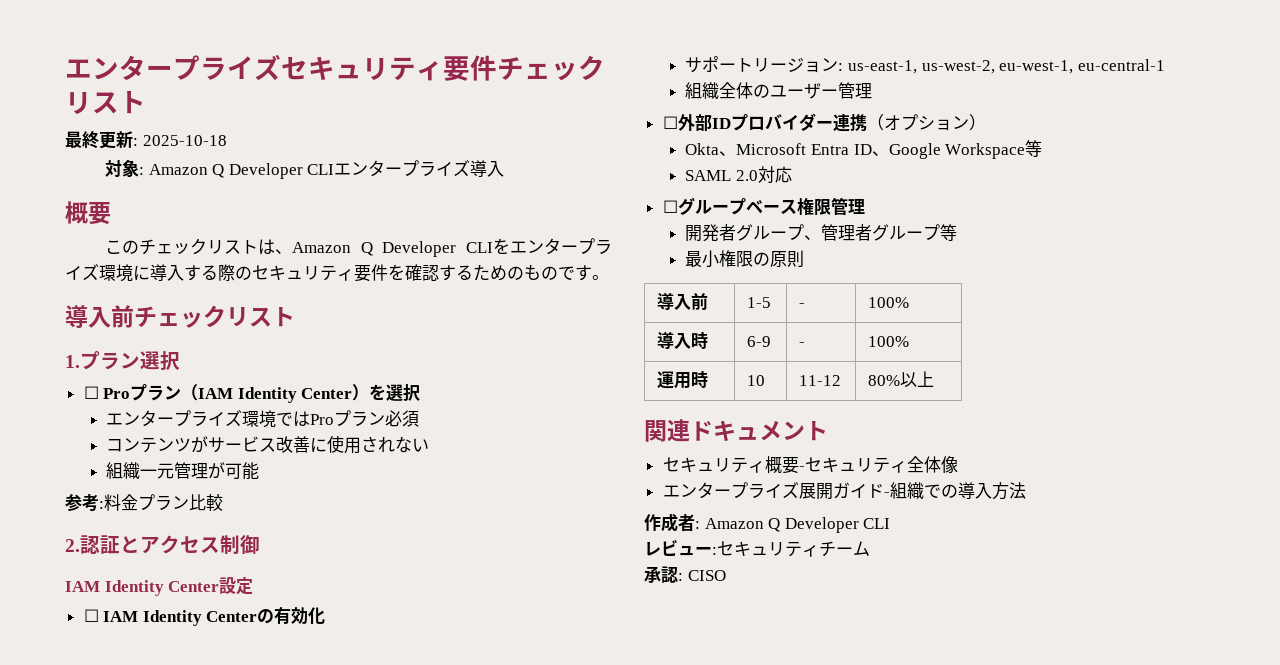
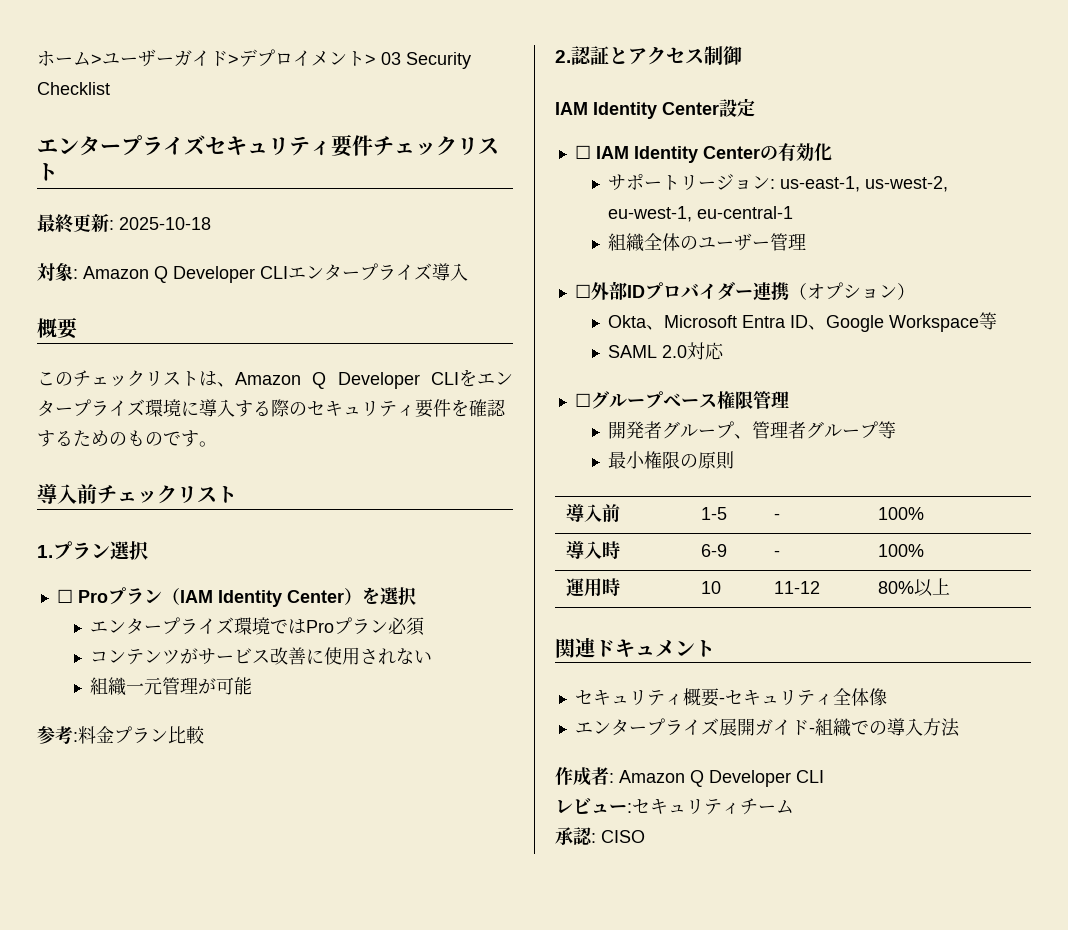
+ ホーム>ユーザーガイド>デプロイメント> 03 Security Checklist

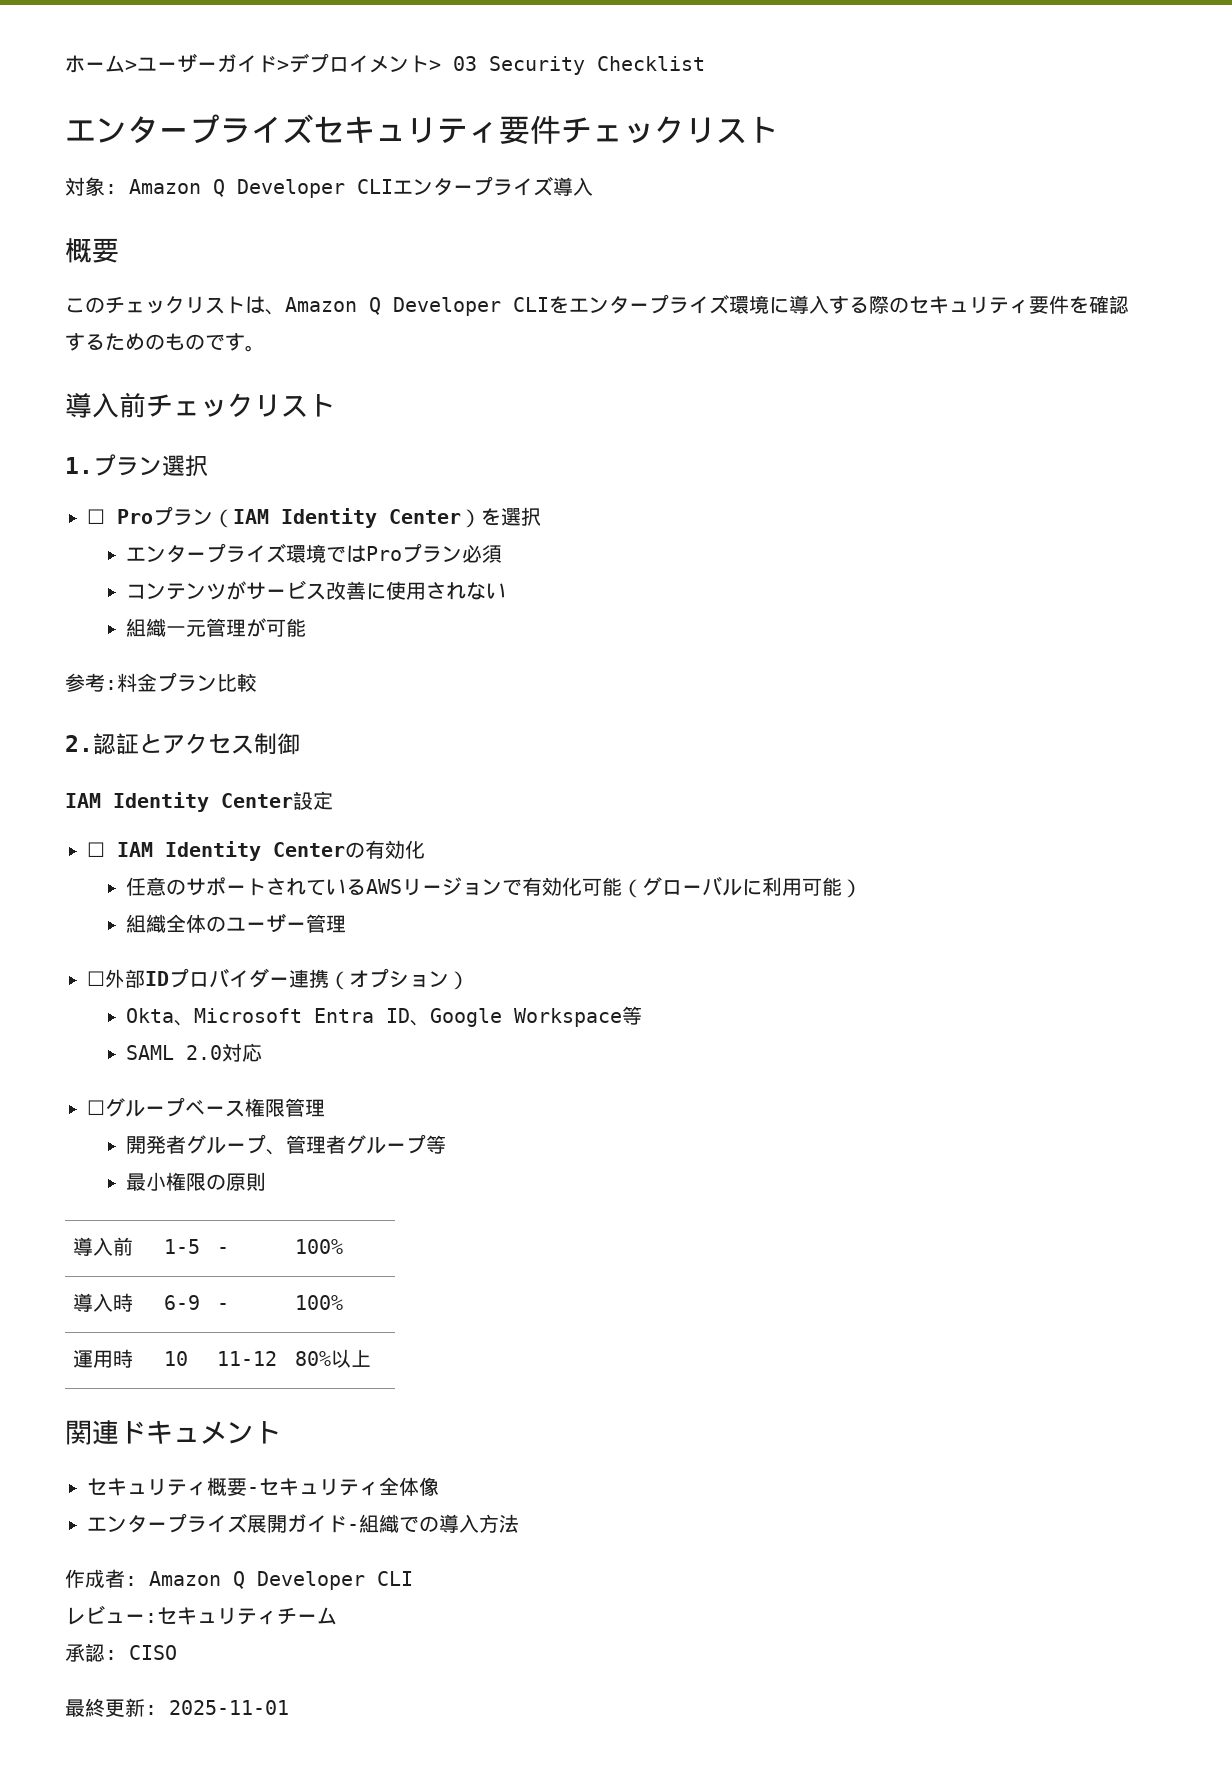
- 最終更新: 2025-10-18
- サポートリージョン: us-east-1, us-west-2, eu-west-1, eu-central-1
+ 任意のサポートされているAWSリージョンで有効化可能（グローバルに利用可能）
+ 最終更新: 2025-11-01

